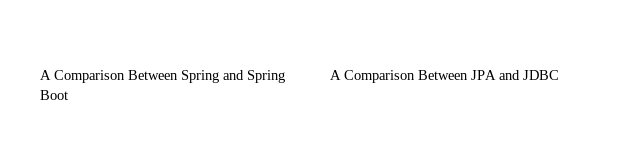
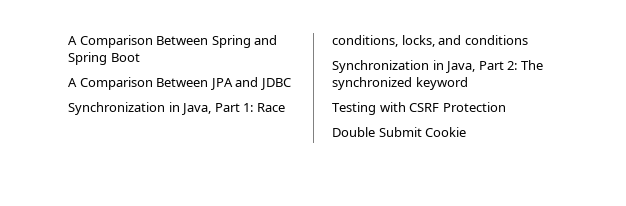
+ Synchronization in Java, Part 1: Race conditions, locks, and conditions
+ Synchronization in Java, Part 2: The synchronized keyword
+ Testing with CSRF Protection
+ Double Submit Cookie

